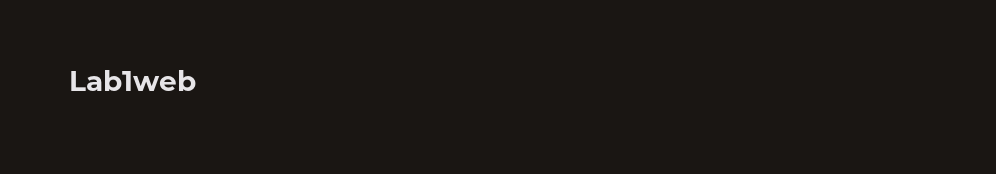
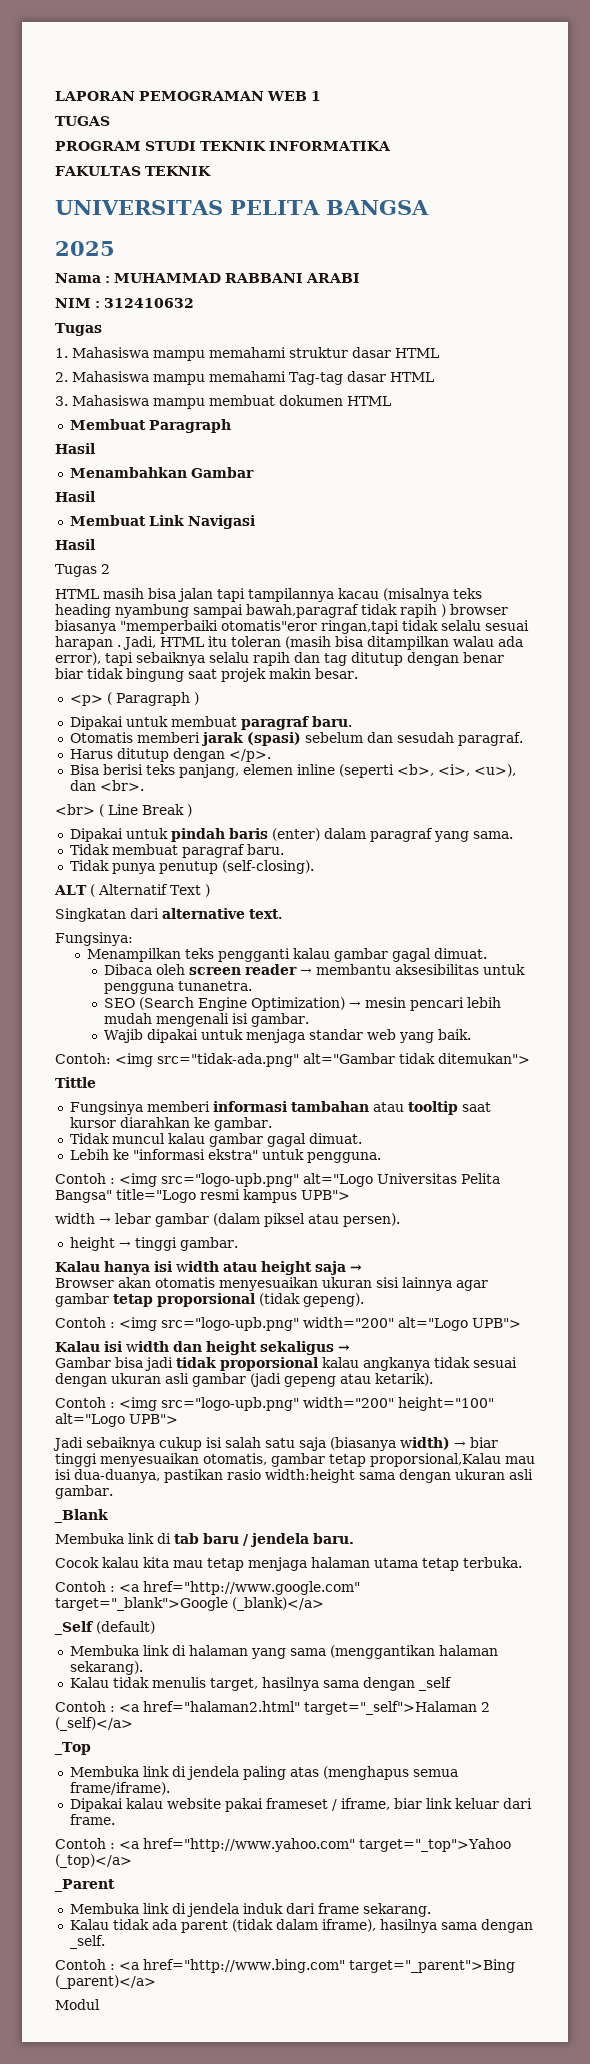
- Lab1web
+ LAPORAN PEMOGRAMAN WEB 1
+ TUGAS
+ PROGRAM STUDI TEKNIK INFORMATIKA
+ FAKULTAS TEKNIK
+ UNIVERSITAS PELITA BANGSA
+ 2025
+ Nama : MUHAMMAD RABBANI ARABI
+ NIM : 312410632
+ Tugas
+ 1. Mahasiswa mampu memahami struktur dasar HTML
+ 2. Mahasiswa mampu memahami Tag-tag dasar HTML
+ 3. Mahasiswa mampu membuat dokumen HTML
+ Membuat Paragraph
+ Hasil
+ Menambahkan Gambar
+ Hasil
+ Membuat Link Navigasi
+ Hasil
+ Tugas 2
+ HTML masih bisa jalan tapi tampilannya kacau (misalnya teks heading nyambung sampai bawah,paragraf tidak rapih ) browser biasanya "memperbaiki otomatis"eror ringan,tapi tidak selalu sesuai harapan . Jadi, HTML itu toleran (masih bisa ditampilkan walau ada error), tapi sebaiknya selalu rapih dan tag ditutup dengan benar biar tidak bingung saat projek makin besar.
+ <p> ( Paragraph )
+ Dipakai untuk membuat paragraf baru.
+ Otomatis memberi jarak (spasi) sebelum dan sesudah paragraf.
+ Harus ditutup dengan </p>.
+ Bisa berisi teks panjang, elemen inline (seperti <b>, <i>, <u>), dan <br>.
+ <br> ( Line Break )
+ Dipakai untuk pindah baris (enter) dalam paragraf yang sama.
+ Tidak membuat paragraf baru.
+ Tidak punya penutup (self-closing).
+ ALT ( Alternatif Text )
+ Singkatan dari alternative text.
+ Fungsinya:
+ Menampilkan teks pengganti kalau gambar gagal dimuat.
+ Dibaca oleh screen reader → membantu aksesibilitas untuk pengguna tunanetra.
+ SEO (Search Engine Optimization) → mesin pencari lebih mudah mengenali isi gambar.
+ Wajib dipakai untuk menjaga standar web yang baik.
+ Contoh: <img src="tidak-ada.png" alt="Gambar tidak ditemukan">
+ Tittle
+ Fungsinya memberi informasi tambahan atau tooltip saat kursor diarahkan ke gambar.
+ Tidak muncul kalau gambar gagal dimuat.
+ Lebih ke "informasi ekstra" untuk pengguna.
+ Contoh : <img src="logo-upb.png" alt="Logo Universitas Pelita Bangsa" title="Logo resmi kampus UPB">
+ width → lebar gambar (dalam piksel atau persen).
+ height → tinggi gambar.
+ Kalau hanya isi width atau height saja →
+ Browser akan otomatis menyesuaikan ukuran sisi lainnya agar gambar tetap proporsional (tidak gepeng).
+ Contoh : <img src="logo-upb.png" width="200" alt="Logo UPB">
+ Kalau isi width dan height sekaligus →
+ Gambar bisa jadi tidak proporsional kalau angkanya tidak sesuai dengan ukuran asli gambar (jadi gepeng atau ketarik).
+ Contoh : <img src="logo-upb.png" width="200" height="100" alt="Logo UPB">
+ Jadi sebaiknya cukup isi salah satu saja (biasanya width) → biar tinggi menyesuaikan otomatis, gambar tetap proporsional,Kalau mau isi dua-duanya, pastikan rasio width:height sama dengan ukuran asli gambar.
+ _Blank
+ Membuka link di tab baru / jendela baru.
+ Cocok kalau kita mau tetap menjaga halaman utama tetap terbuka.
+ Contoh : <a href="http://www.google.com" target="_blank">Google (_blank)</a>
+ _Self (default)
+ Membuka link di halaman yang sama (menggantikan halaman sekarang).
+ Kalau tidak menulis target, hasilnya sama dengan _self
+ Contoh : <a href="halaman2.html" target="_self">Halaman 2 (_self)</a>
+ _Top
+ Membuka link di jendela paling atas (menghapus semua frame/iframe).
+ Dipakai kalau website pakai frameset / iframe, biar link keluar dari frame.
+ Contoh : <a href="http://www.yahoo.com" target="_top">Yahoo (_top)</a>
+ _Parent
+ Membuka link di jendela induk dari frame sekarang.
+ Kalau tidak ada parent (tidak dalam iframe), hasilnya sama dengan _self.
+ Contoh : <a href="http://www.bing.com" target="_parent">Bing (_parent)</a>
+ Modul

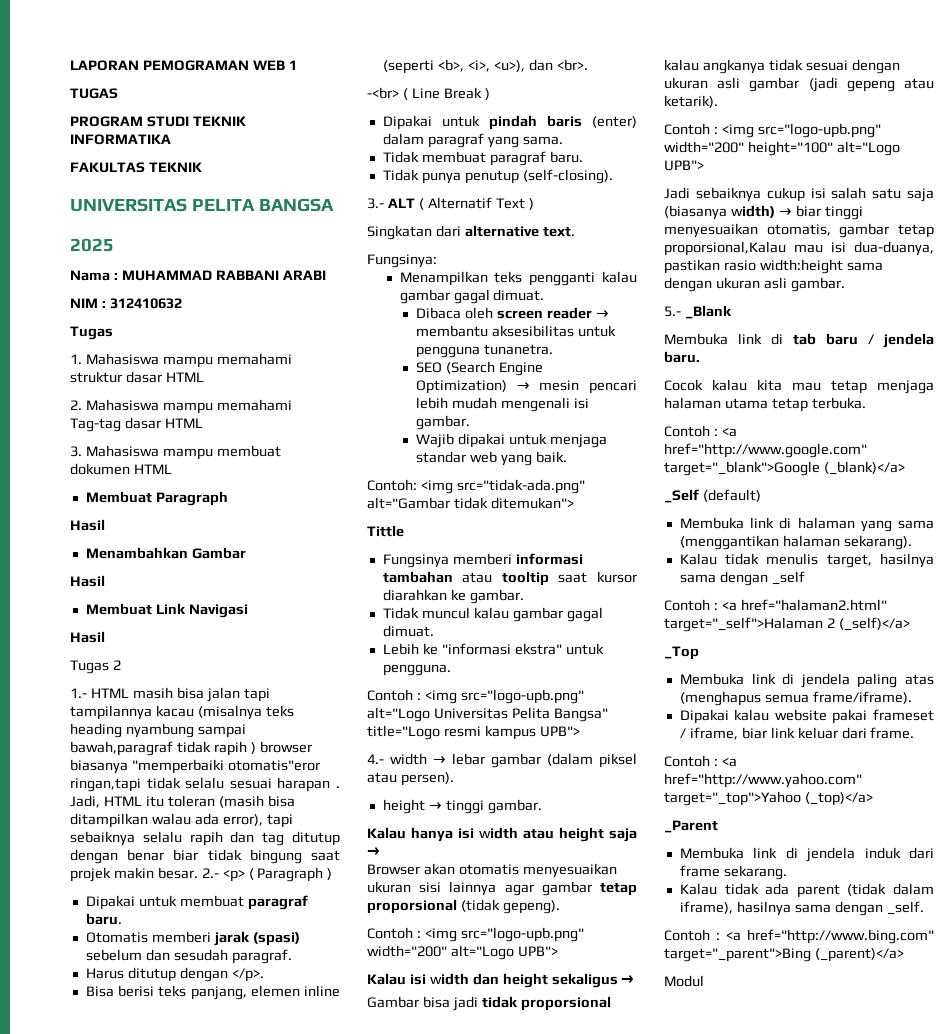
- HTML masih bisa jalan tapi tampilannya kacau (misalnya teks heading nyambung sampai bawah,paragraf tidak rapih ) browser biasanya "memperbaiki otomatis"eror ringan,tapi tidak selalu sesuai harapan .
+ 1.- HTML masih bisa jalan tapi tampilannya kacau (misalnya teks heading nyambung sampai bawah,paragraf tidak rapih ) browser biasanya "memperbaiki otomatis"eror ringan,tapi tidak selalu sesuai harapan .
- Jadi, HTML itu toleran (masih bisa ditampilkan walau ada error), tapi sebaiknya selalu rapih dan tag ditutup dengan benar biar tidak bingung saat projek makin besar.
- <p> ( Paragraph )
+ Jadi, HTML itu toleran (masih bisa ditampilkan walau ada error), tapi sebaiknya selalu rapih dan tag ditutup dengan benar biar tidak bingung saat projek makin besar. 2.- <p> ( Paragraph )
- <br> ( Line Break )
+ -<br> ( Line Break )
- ALT ( Alternatif Text )
+ 3.- ALT ( Alternatif Text )
- width → lebar gambar (dalam piksel atau persen).
+ 4.- width → lebar gambar (dalam piksel atau persen).
- _Blank
+ 5.- _Blank

